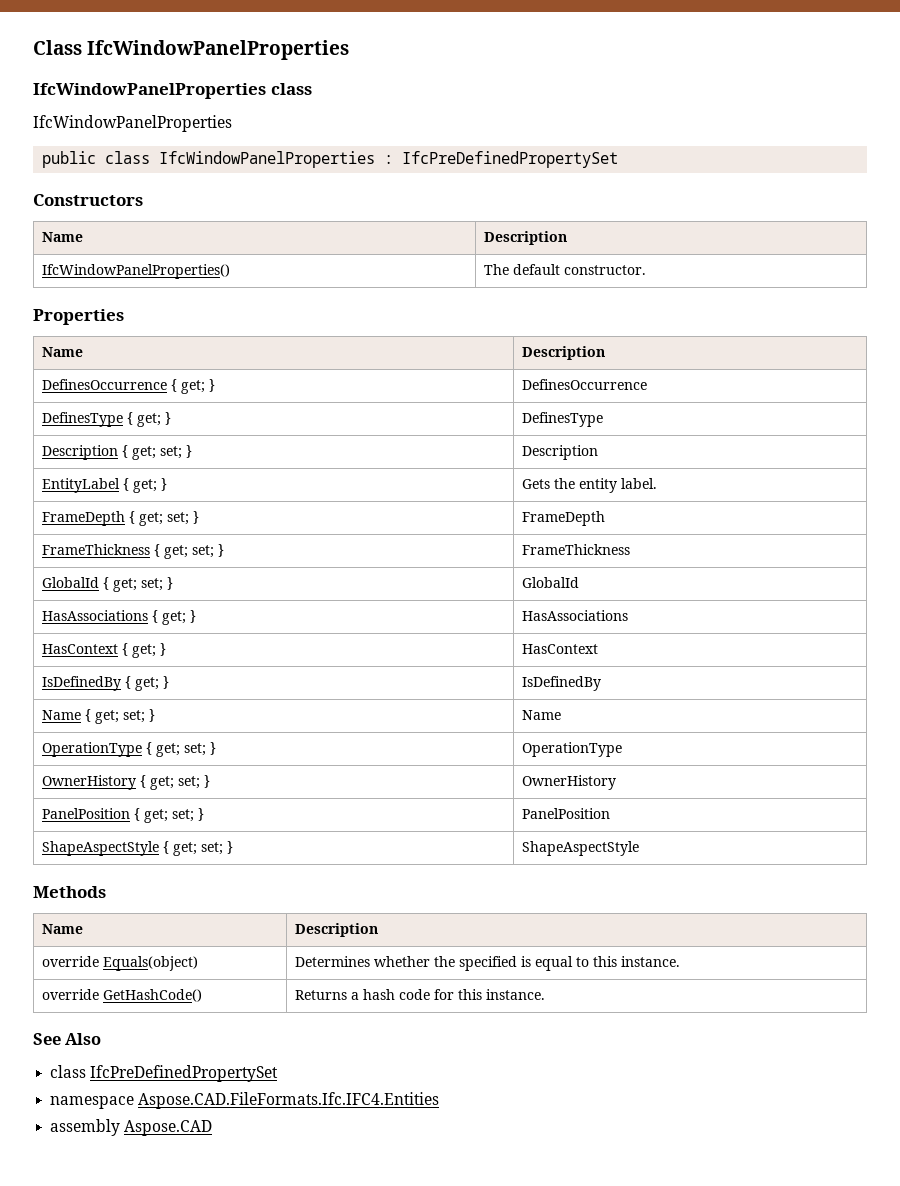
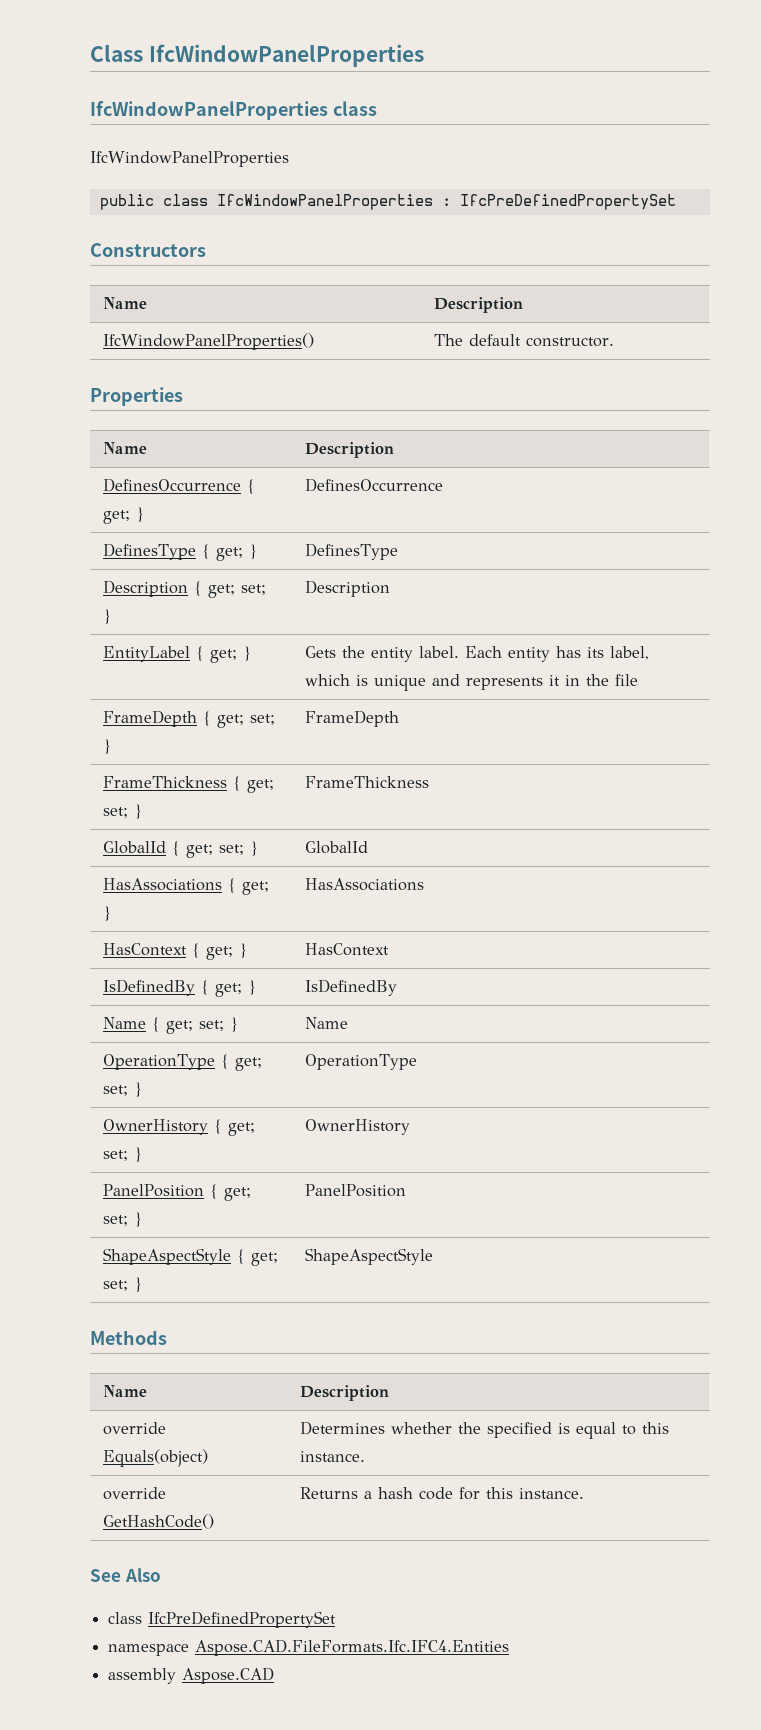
- EntityLabel { get; } | Gets the entity label.
+ EntityLabel { get; } | Gets the entity label. Each entity has its label, which is unique and represents it in the file

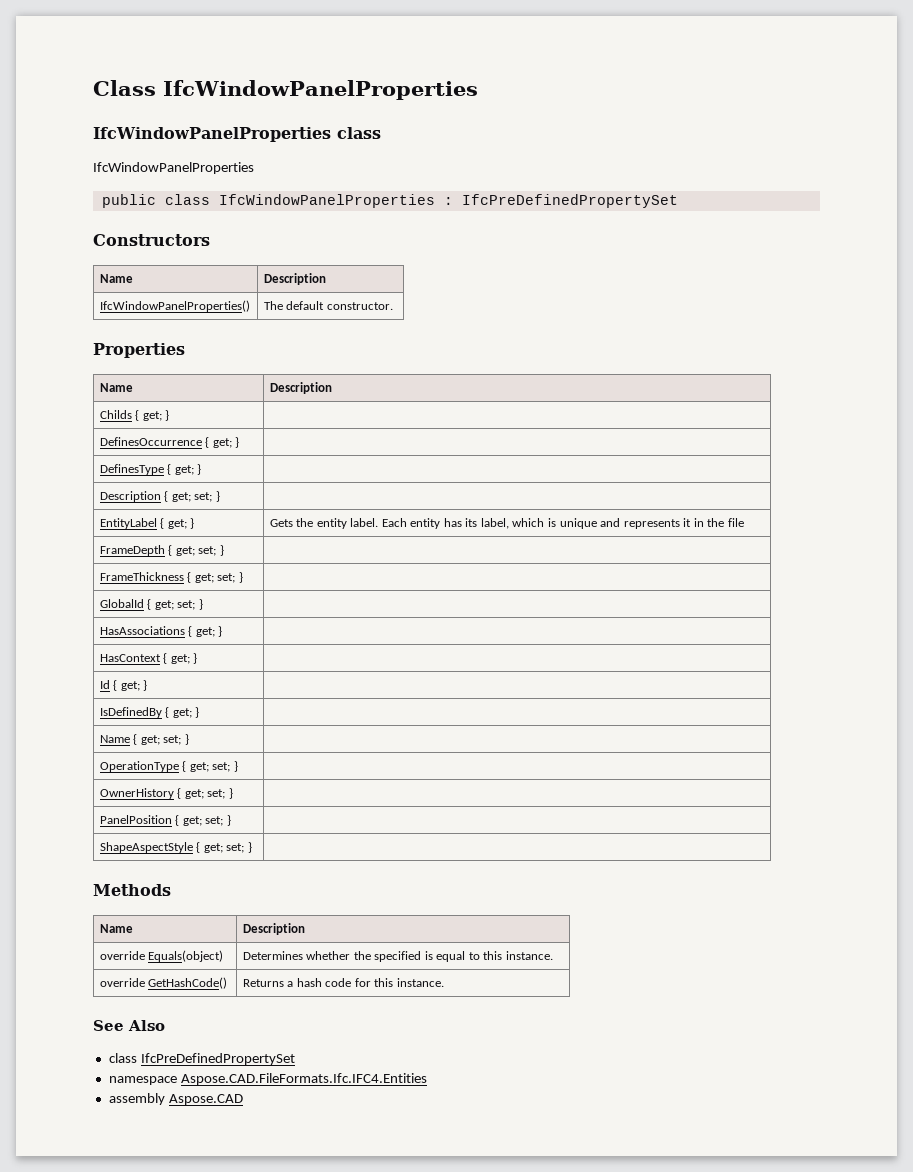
+ Childs { get; } |
- DefinesOccurrence { get; } | DefinesOccurrence
+ DefinesOccurrence { get; } |
- DefinesType { get; } | DefinesType
+ DefinesType { get; } |
- Description { get; set; } | Description
+ Description { get; set; } |
- FrameDepth { get; set; } | FrameDepth
+ FrameDepth { get; set; } |
- FrameThickness { get; set; } | FrameThickness
+ FrameThickness { get; set; } |
- GlobalId { get; set; } | GlobalId
+ GlobalId { get; set; } |
- HasAssociations { get; } | HasAssociations
+ HasAssociations { get; } |
- HasContext { get; } | HasContext
+ HasContext { get; } |
+ Id { get; } |
- IsDefinedBy { get; } | IsDefinedBy
+ IsDefinedBy { get; } |
- Name { get; set; } | Name
+ Name { get; set; } |
- OperationType { get; set; } | OperationType
+ OperationType { get; set; } |
- OwnerHistory { get; set; } | OwnerHistory
+ OwnerHistory { get; set; } |
- PanelPosition { get; set; } | PanelPosition
+ PanelPosition { get; set; } |
- ShapeAspectStyle { get; set; } | ShapeAspectStyle
+ ShapeAspectStyle { get; set; } |

